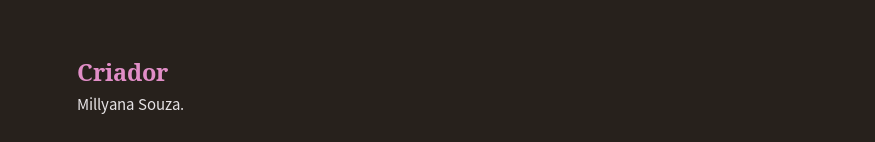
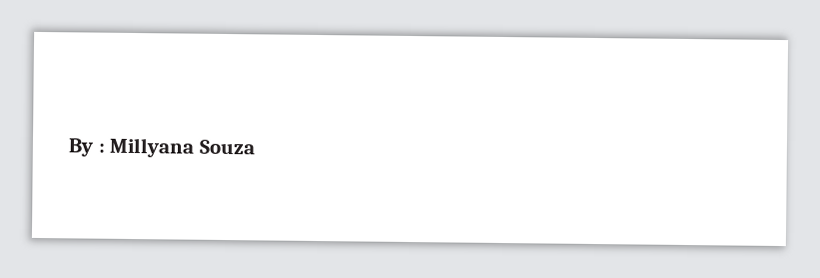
- Criador
- Millyana Souza.
+ By : Millyana Souza

